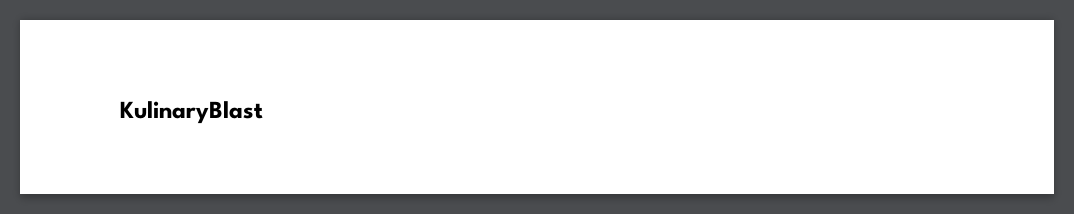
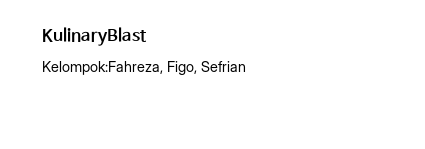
+ Kelompok:Fahreza, Figo, Sefrian

